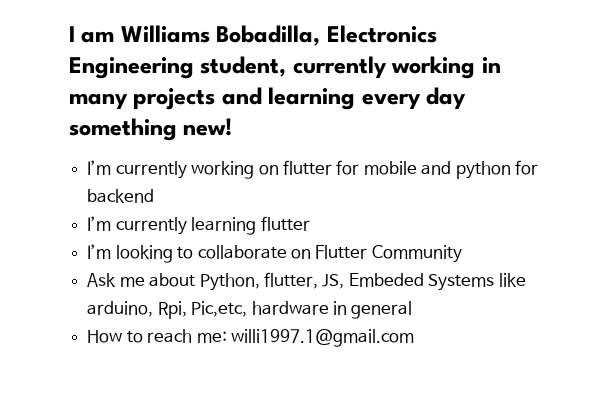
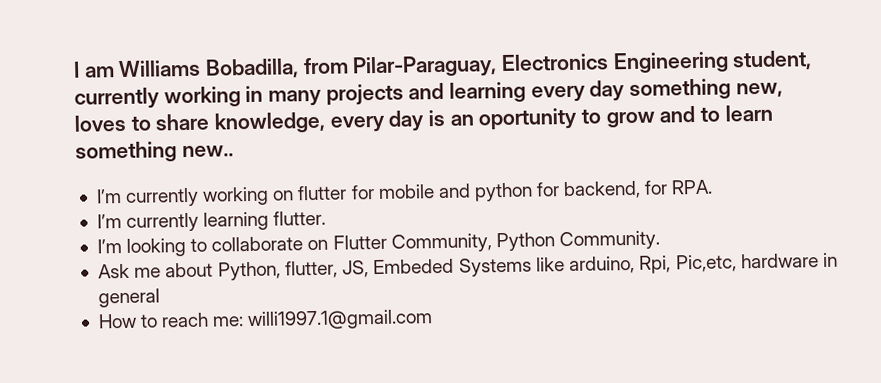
- I am Williams Bobadilla, Electronics Engineering student, currently working in many projects and learning every day something new!
+ I am Williams Bobadilla, from Pilar-Paraguay, Electronics Engineering student, currently working in many projects and learning every day something new, loves to share knowledge, every day is an oportunity to grow and to learn something new..
- I’m currently working on flutter for mobile and python for backend
+ I’m currently working on flutter for mobile and python for backend, for RPA.
- I’m currently learning flutter
+ I’m currently learning flutter.
- I’m looking to collaborate on Flutter Community
+ I’m looking to collaborate on Flutter Community, Python Community.

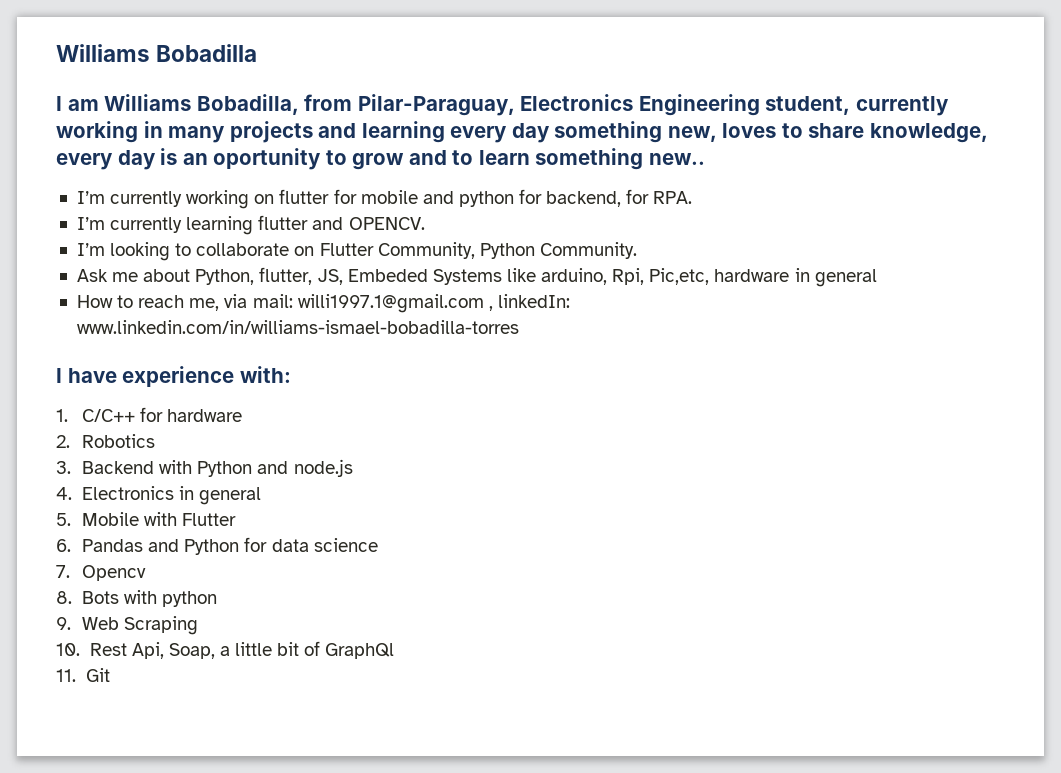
+ Williams Bobadilla
- I’m currently learning flutter.
+ I’m currently learning flutter and OPENCV.
- How to reach me: willi1997.1@gmail.com
+ How to reach me, via mail: willi1997.1@gmail.com , linkedIn: www.linkedin.com/in/williams-ismael-bobadilla-torres
+ I have experience with:
+ 1. C/C++ for hardware
+ 2. Robotics
+ 3. Backend with Python and node.js
+ 4. Electronics in general
+ 5. Mobile with Flutter
+ 6. Pandas and Python for data science
+ 7. Opencv
+ 8. Bots with python
+ 9. Web Scraping
+ 10. Rest Api, Soap, a little bit of GraphQl
+ 11. Git

